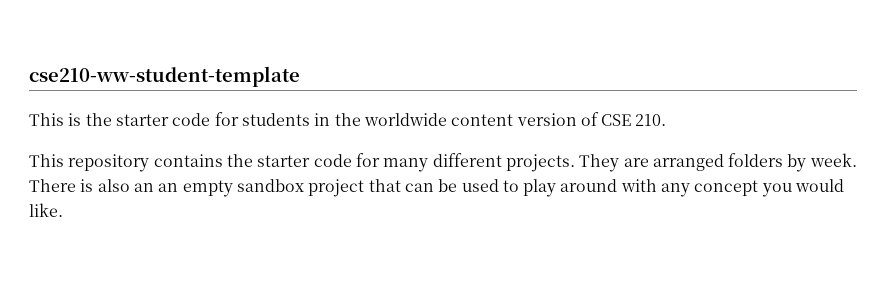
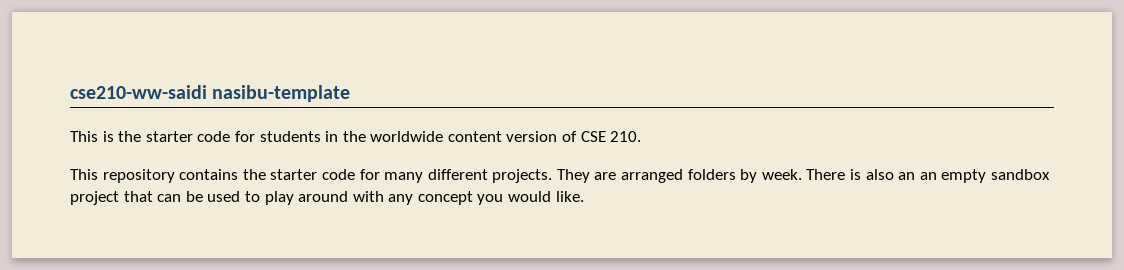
- cse210-ww-student-template
+ cse210-ww-saidi nasibu-template

